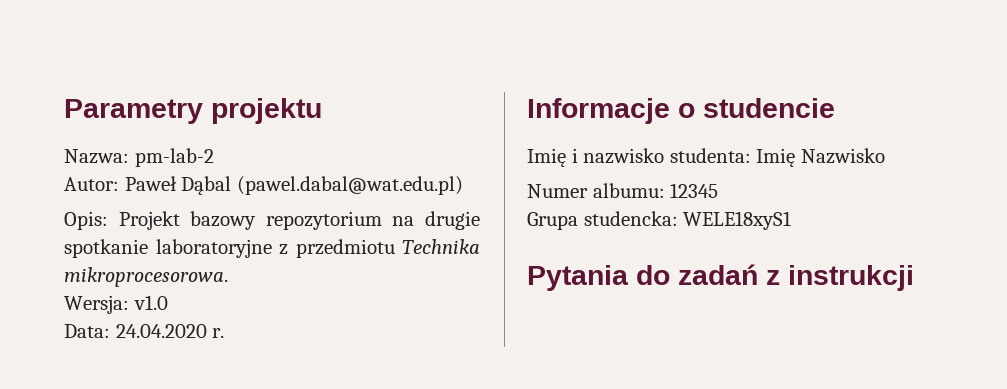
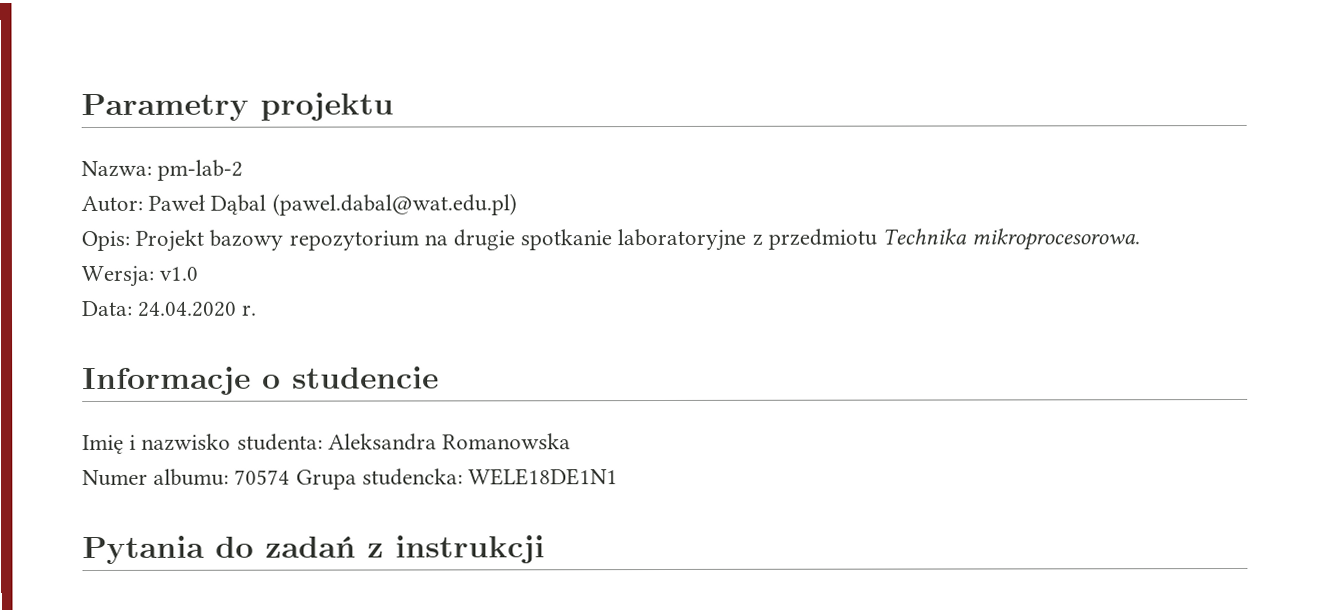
- Imię i nazwisko studenta: Imię Nazwisko
+ Imię i nazwisko studenta: Aleksandra Romanowska
- Numer albumu: 12345
- Grupa studencka: WELE18xyS1
+ Numer albumu: 70574 Grupa studencka: WELE18DE1N1

